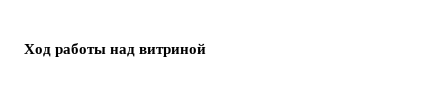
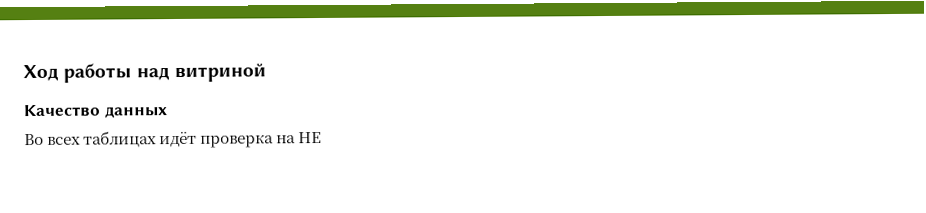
+ Kачество данных
+ Во всех таблицах идёт проверка на НЕ

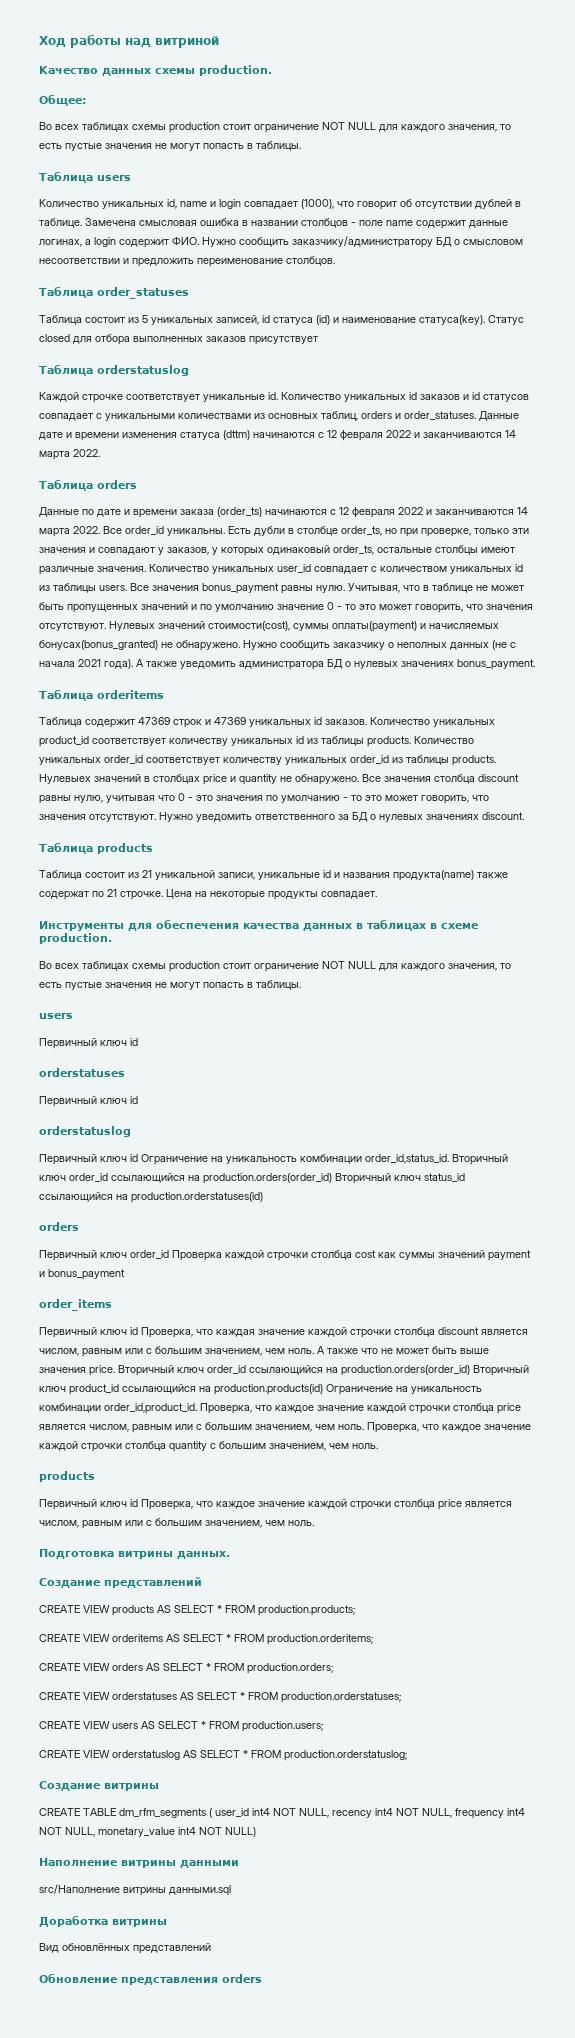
- Kачество данных
- Во всех таблицах идёт проверка на НЕ
+ Kачество данных схемы production.
+ Общее:
+ Во всех таблицах схемы production стоит ограничение NOT NULL для каждого значения, то есть пустые значения не могут попасть в таблицы.
+ Таблица users
+ Количество уникальных id, name и login совпадает (1000), что говорит об отсутствии дублей в таблице. Замечена смысловая ошибка в названии столбцов - поле name содержит данные логинах, а login содержит ФИО. Нужно сообщить заказчику/администратору БД о смысловом несоответствии и предложить переименование столбцов.
+ Таблица order_statuses
+ Таблица состоит из 5 уникальных записей, id статуса (id) и наименование статуса(key). Статус closed для отбора выполненных заказов присутствует
+ Таблица orderstatuslog
+ Каждой строчке соответствует уникальные id. Количество уникальных id заказов и id статусов совпадает с уникальными количествами из основных таблиц, orders и order_statuses. Данные дате и времени изменения статуса (dttm) начинаются с 12 февраля 2022 и заканчиваются 14 марта 2022.
+ Таблица orders
+ Данные по дате и времени заказа (order_ts) начинаются с 12 февраля 2022 и заканчиваются 14 марта 2022. Все order_id уникальны. Есть дубли в столбце order_ts, но при проверке, только эти значения и совпадают у заказов, у которых одинаковый order_ts, остальные столбцы имеют различные значения. Количество уникальных user_id совпадает с количеством уникальных id из таблицы users. Все значения bonus_payment равны нулю. Учитывая, что в таблице не может быть пропущенных значений и по умолчанию значение 0 - то это может говорить, что значения отсутствуют. Нулевых значений стоимости(cost), суммы оплаты(payment) и начисляемых бонусах(bonus_granted) не обнаружено. Нужно сообщить заказчику о неполных данных (не с начала 2021 года). А также уведомить администратора БД о нулевых значениях bonus_payment.
+ Таблица orderitems
+ Таблица содержит 47369 строк и 47369 уникальных id заказов. Количество уникальных product_id соответствует количеству уникальных id из таблицы products. Количество уникальных order_id соответствует количеству уникальных order_id из таблицы products. Нулевыех значений в столбцах price и quantity не обнаружено. Все значения столбца discount равны нулю, учитывая что 0 - это значения по умолчанию - то это может говорить, что значения отсутствуют. Нужно уведомить ответственного за БД о нулевых значениях discount.
+ Таблица products
+ Таблица состоит из 21 уникальной записи, уникальные id и названия продукта(name) также содержат по 21 строчке. Цена на некоторые продукты совпадает.
+ Инструменты для обеспечения качества данных в таблицах в схеме production.
+ Во всех таблицах схемы production стоит ограничение NOT NULL для каждого значения, то есть пустые значения не могут попасть в таблицы.
+ users
+ Первичный ключ id
+ orderstatuses
+ Первичный ключ id
+ orderstatuslog
+ Первичный ключ id Ограничение на уникальность комбинации order_id,status_id. Вторичный ключ order_id ссылающийся на production.orders(order_id) Вторичный ключ status_id ссылающийся на production.orderstatuses(id)
+ orders
+ Первичный ключ order_id Проверка каждой строчки столбца cost как суммы значений payment и bonus_payment
+ order_items
+ Первичный ключ id Проверка, что каждая значение каждой строчки столбца discount является числом, равным или с большим значением, чем ноль. А также что не может быть выше значения price. Вторичный ключ order_id ссылающийся на production.orders(order_id) Вторичный ключ product_id ссылающийся на production.products(id) Ограничение на уникальность комбинации order_id,product_id. Проверка, что каждое значение каждой строчки столбца price является числом, равным или с большим значением, чем ноль. Проверка, что каждое значение каждой строчки столбца quantity с большим значением, чем ноль.
+ products
+ Первичный ключ id Проверка, что каждое значение каждой строчки столбца price является числом, равным или с большим значением, чем ноль.
+ Подготовка витрины данных.
+ Создание представлений
+ CREATE VIEW products AS SELECT * FROM production.products;
+ CREATE VIEW orderitems AS SELECT * FROM production.orderitems;
+ CREATE VIEW orders AS SELECT * FROM production.orders;
+ CREATE VIEW orderstatuses AS SELECT * FROM production.orderstatuses;
+ CREATE VIEW users AS SELECT * FROM production.users;
+ CREATE VIEW orderstatuslog AS SELECT * FROM production.orderstatuslog;
+ Создание витрины
+ CREATE TABLE dm_rfm_segments ( user_id int4 NOT NULL, recency int4 NOT NULL, frequency int4 NOT NULL, monetary_value int4 NOT NULL)
+ Наполнение витрины данными
+ src/Наполнение витрины данными.sql
+ Доработка витрины
+ Вид обновлённых представлений
+ Обновление представления orders

